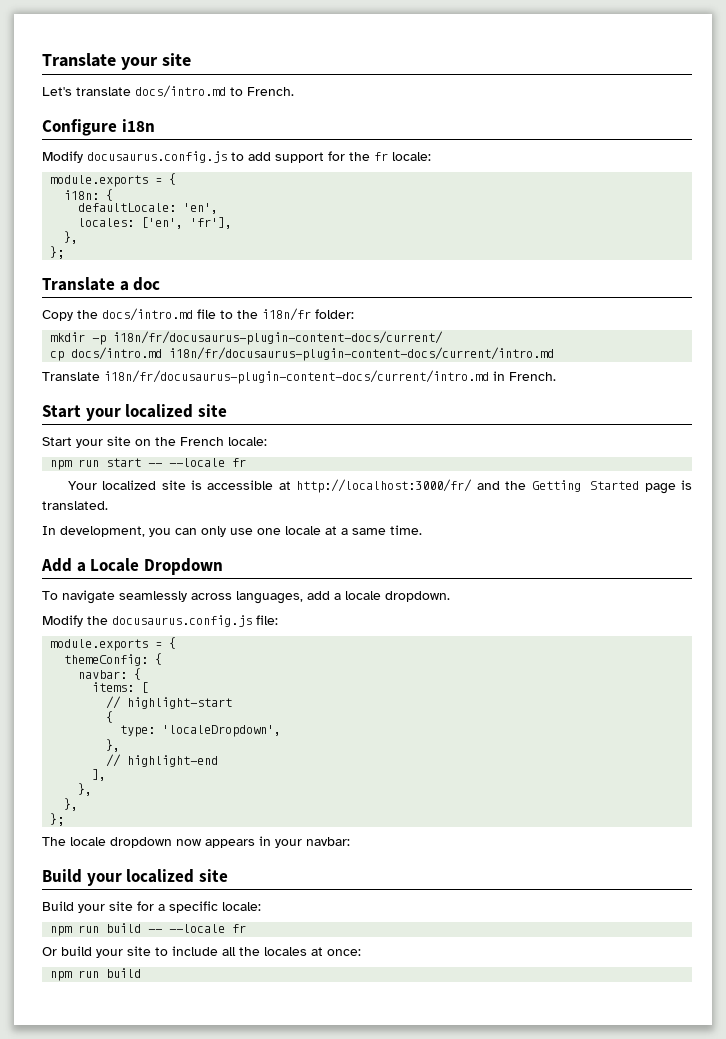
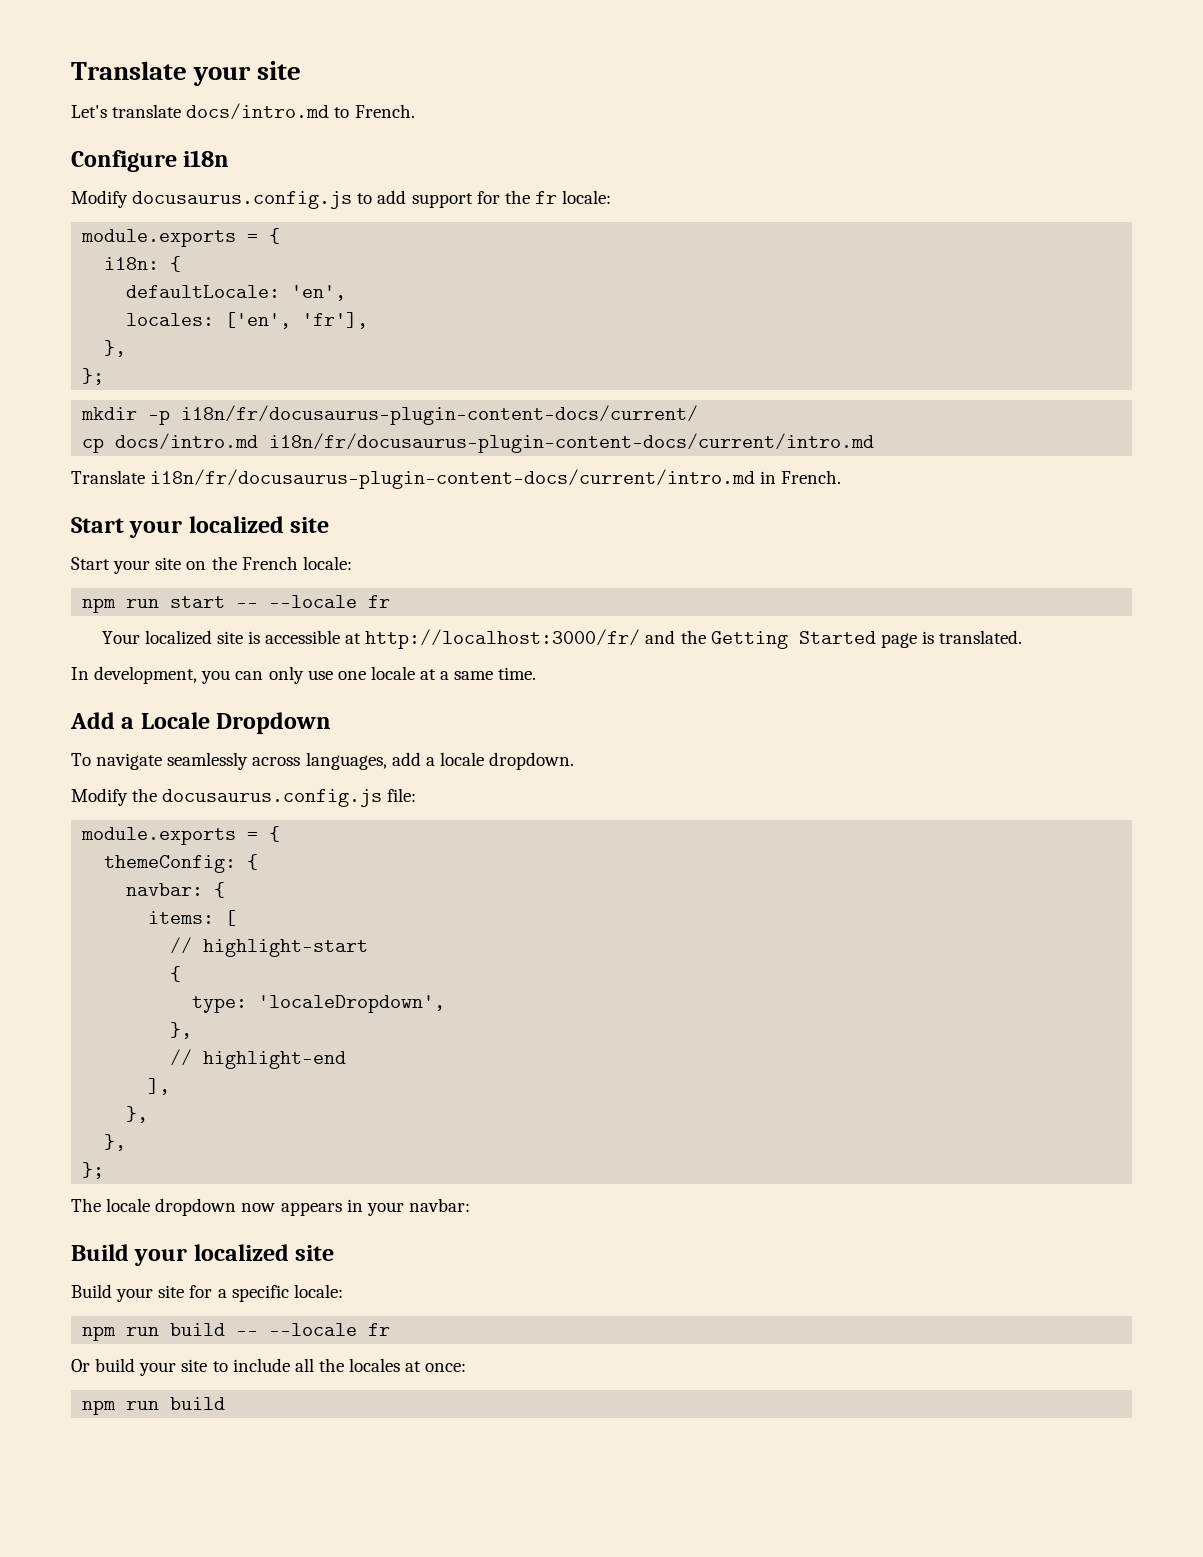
- Translate a doc
- Copy the docs/intro.md file to the i18n/fr folder:

